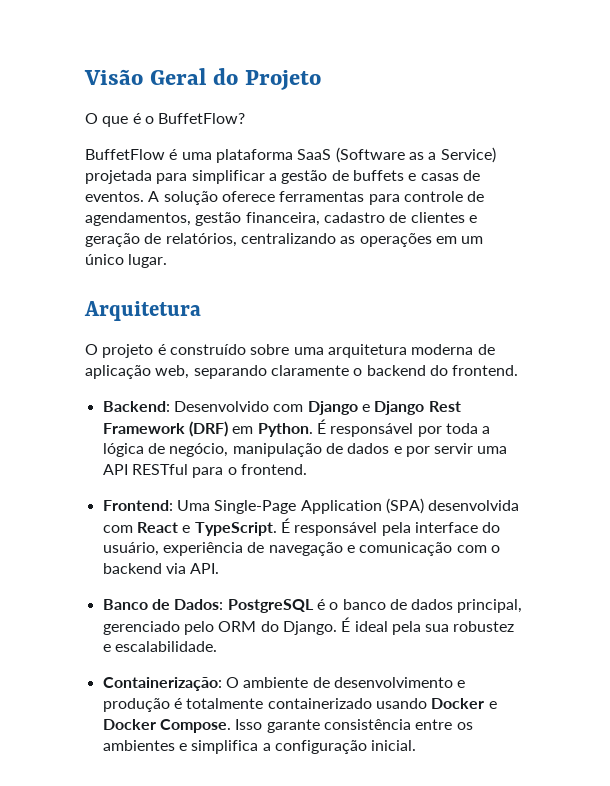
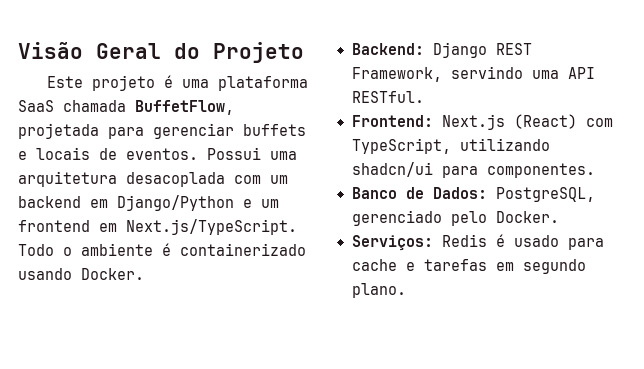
- O que é o BuffetFlow?
- BuffetFlow é uma plataforma SaaS (Software as a Service) projetada para simplificar a gestão de buffets e casas de eventos.
+ Este projeto é uma plataforma SaaS chamada BuffetFlow, projetada para gerenciar buffets e locais de eventos.
- A solução oferece ferramentas para controle de agendamentos, gestão financeira, cadastro de clientes e geração de relatórios, centralizando as operações em um único lugar.
- Arquitetura
- O projeto é construído sobre uma arquitetura moderna de aplicação web, separando claramente o backend do frontend.
- Backend: Desenvolvido com Django e Django Rest Framework (DRF) em Python. É responsável por toda a lógica de negócio, manipulação de dados e por servir uma API RESTful para o frontend.
- Frontend: Uma Single-Page Application (SPA) desenvolvida com React e TypeScript. É responsável pela interface do usuário, experiência de navegação e comunicação com o backend via API.
- Banco de Dados: PostgreSQL é o banco de dados principal, gerenciado pelo ORM do Django. É ideal pela sua robustez e escalabilidade.
- Containerização: O ambiente de desenvolvimento e produção é totalmente containerizado usando Docker e Docker Compose. Isso garante consistência entre os ambientes e simplifica a configuração inicial.
+ Possui uma arquitetura desacoplada com um backend em Django/Python e um frontend em Next.js/TypeScript. Todo o ambiente é containerizado usando Docker.
+ Backend: Django REST Framework, servindo uma API RESTful.
+ Frontend: Next.js (React) com TypeScript, utilizando shadcn/ui para componentes.
+ Banco de Dados: PostgreSQL, gerenciado pelo Docker.
+ Serviços: Redis é usado para cache e tarefas em segundo plano.

